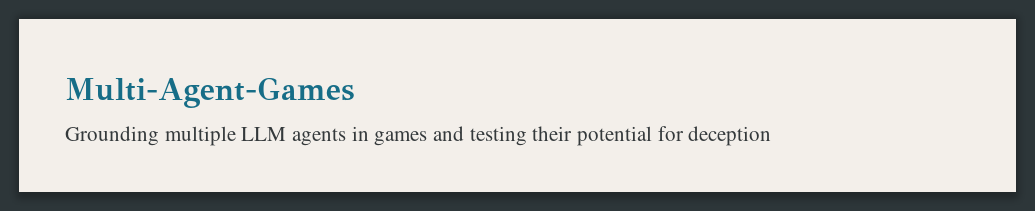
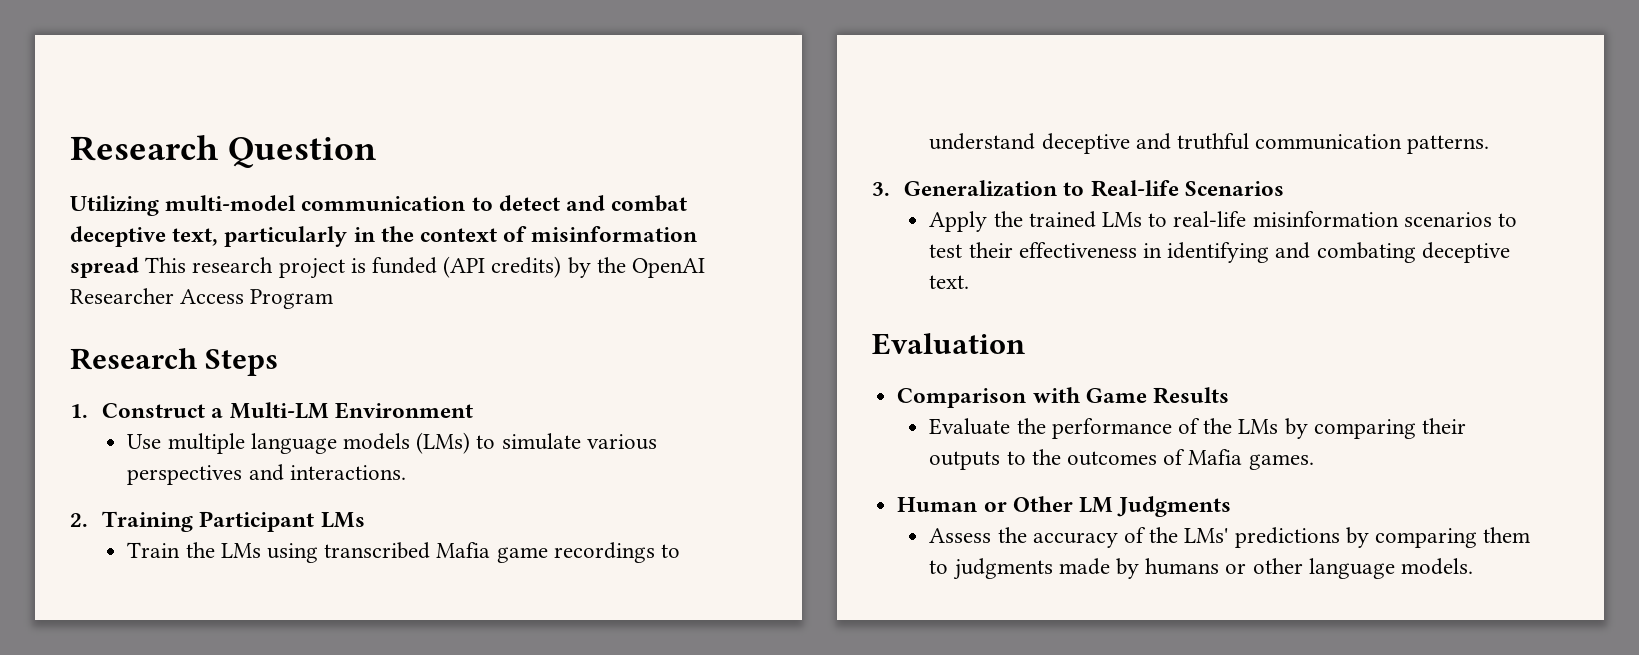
- Multi-Agent-Games
- Grounding multiple LLM agents in games and testing their potential for deception
+ Research Question
+ Utilizing multi-model communication to detect and combat deceptive text, particularly in the context of misinformation spread This research project is funded (API credits) by the OpenAI Researcher Access Program
+ Research Steps
+ 1. Construct a Multi-LM Environment
+ Use multiple language models (LMs) to simulate various perspectives and interactions.
+ 2. Training Participant LMs
+ Train the LMs using transcribed Mafia game recordings to understand deceptive and truthful communication patterns.
+ 3. Generalization to Real-life Scenarios
+ Apply the trained LMs to real-life misinformation scenarios to test their effectiveness in identifying and combating deceptive text.
+ Evaluation
+ Comparison with Game Results
+ Evaluate the performance of the LMs by comparing their outputs to the outcomes of Mafia games.
+ Human or Other LM Judgments
+ Assess the accuracy of the LMs' predictions by comparing them to judgments made by humans or other language models.

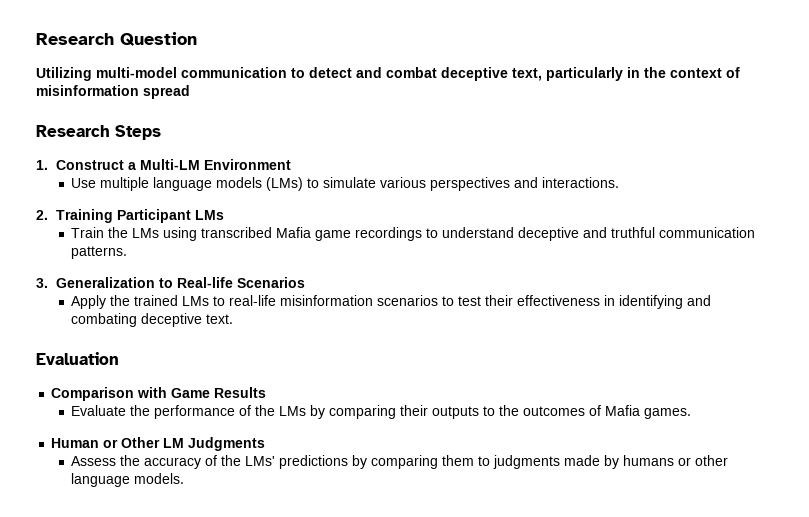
- Utilizing multi-model communication to detect and combat deceptive text, particularly in the context of misinformation spread This research project is funded (API credits) by the OpenAI Researcher Access Program
+ Utilizing multi-model communication to detect and combat deceptive text, particularly in the context of misinformation spread

